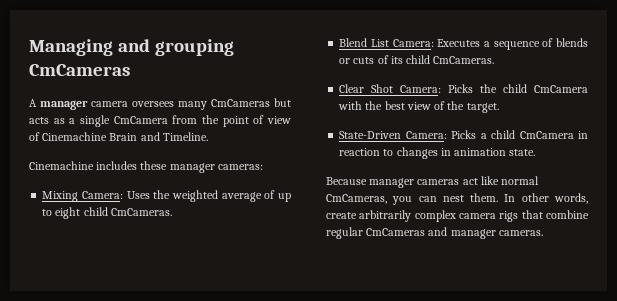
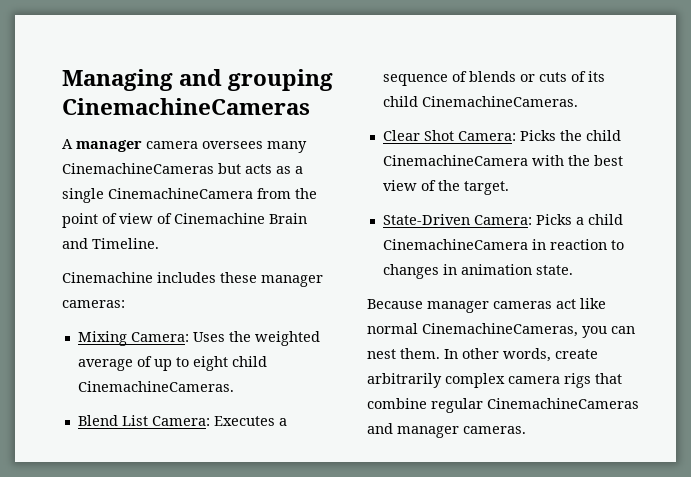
- Managing and grouping CmCameras
+ Managing and grouping CinemachineCameras
- A manager camera oversees many CmCameras but acts as a single CmCamera from the point of view of Cinemachine Brain and Timeline.
+ A manager camera oversees many CinemachineCameras but acts as a single CinemachineCamera from the point of view of Cinemachine Brain and Timeline.
- Mixing Camera: Uses the weighted average of up to eight child CmCameras.
+ Mixing Camera: Uses the weighted average of up to eight child CinemachineCameras.
- Blend List Camera: Executes a sequence of blends or cuts of its child CmCameras.
+ Blend List Camera: Executes a sequence of blends or cuts of its child CinemachineCameras.
- Clear Shot Camera: Picks the child CmCamera with the best view of the target.
+ Clear Shot Camera: Picks the child CinemachineCamera with the best view of the target.
- State-Driven Camera: Picks a child CmCamera in reaction to changes in animation state.
+ State-Driven Camera: Picks a child CinemachineCamera in reaction to changes in animation state.
- Because manager cameras act like normal CmCameras, you can nest them.
+ Because manager cameras act like normal CinemachineCameras, you can nest them.
- In other words, create arbitrarily complex camera rigs that combine regular CmCameras and manager cameras.
+ In other words, create arbitrarily complex camera rigs that combine regular CinemachineCameras and manager cameras.

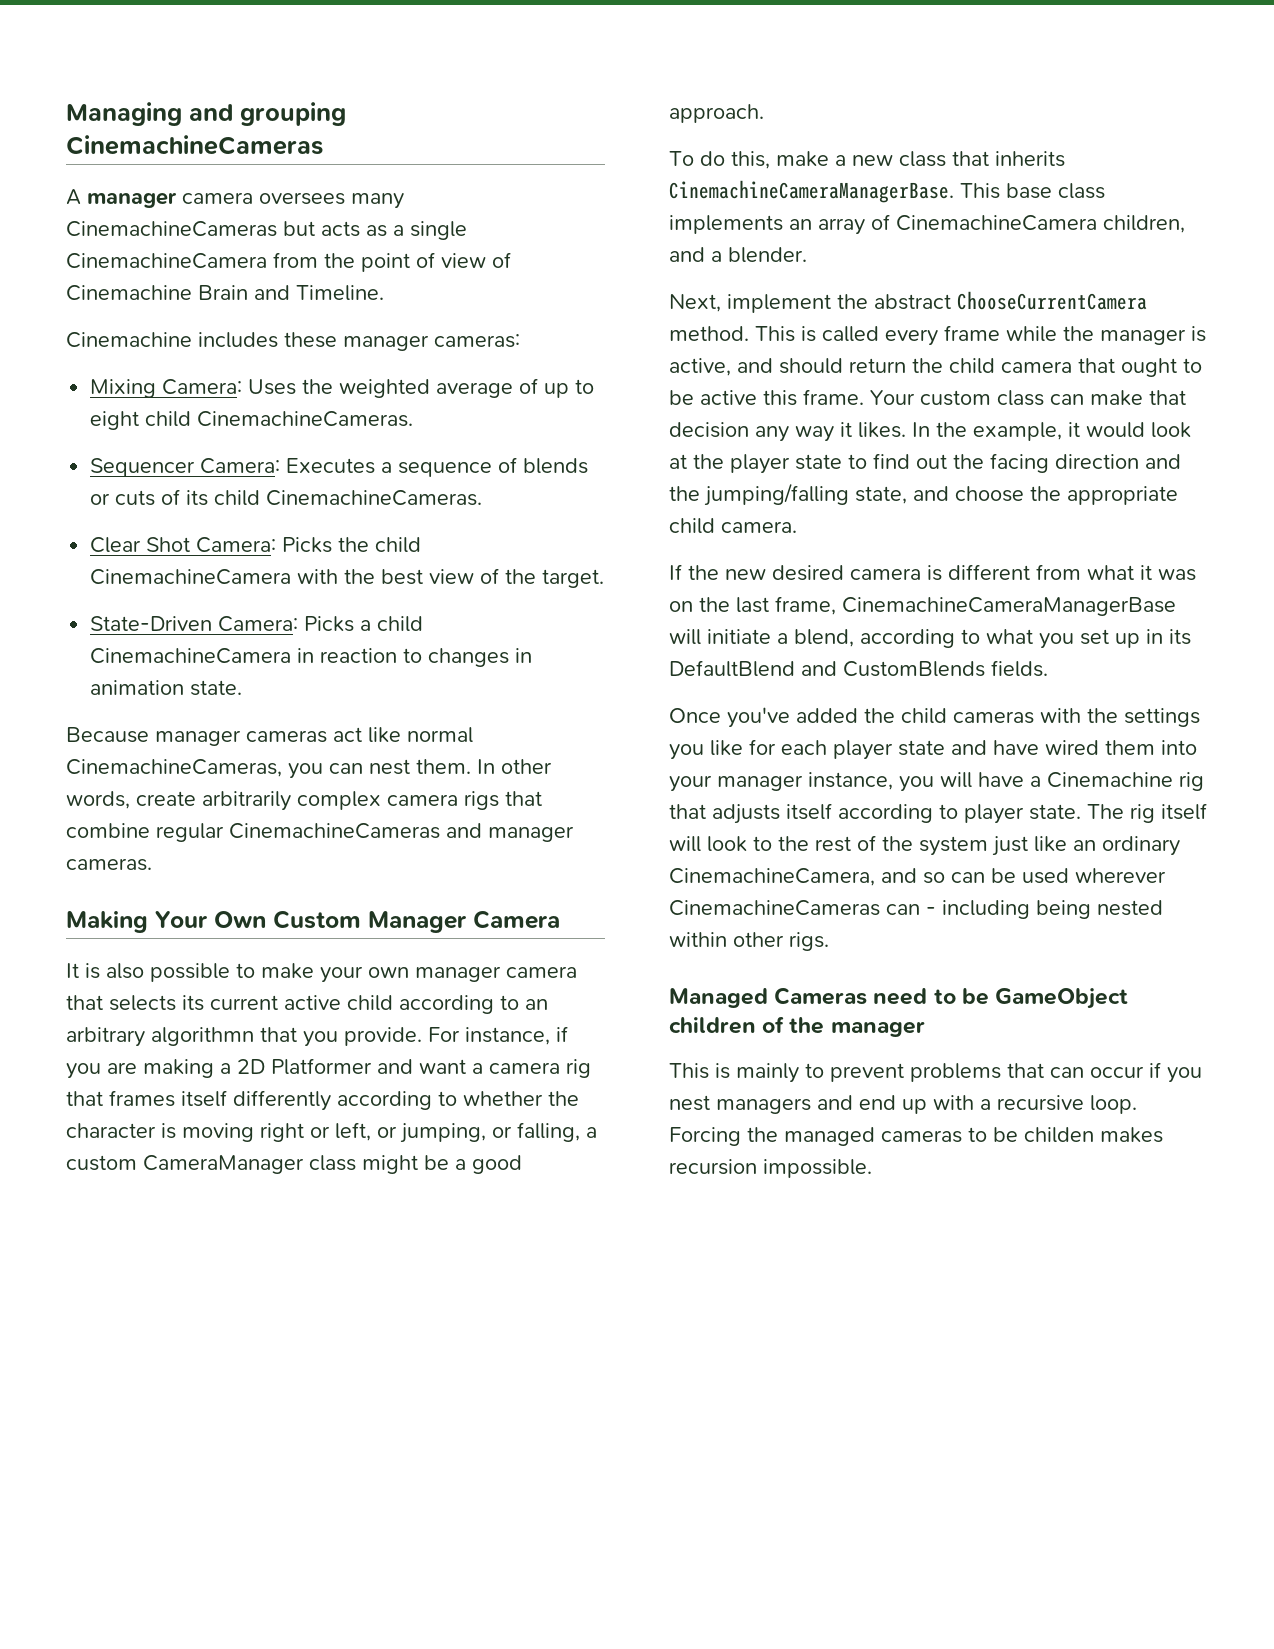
- Blend List Camera: Executes a sequence of blends or cuts of its child CinemachineCameras.
+ Sequencer Camera: Executes a sequence of blends or cuts of its child CinemachineCameras.
+ Making Your Own Custom Manager Camera
+ It is also possible to make your own manager camera that selects its current active child according to an arbitrary algorithmn that you provide. For instance, if you are making a 2D Platformer and want a camera rig that frames itself differently according to whether the character is moving right or left, or jumping, or falling, a custom CameraManager class might be a good approach.
+ To do this, make a new class that inherits CinemachineCameraManagerBase. This base class implements an array of CinemachineCamera children, and a blender.
+ Next, implement the abstract ChooseCurrentCamera method. This is called every frame while the manager is active, and should return the child camera that ought to be active this frame. Your custom class can make that decision any way it likes. In the example, it would look at the player state to find out the facing direction and the jumping/falling state, and choose the appropriate child camera.
+ If the new desired camera is different from what it was on the last frame, CinemachineCameraManagerBase will initiate a blend, according to what you set up in its DefaultBlend and CustomBlends fields.
+ Once you've added the child cameras with the settings you like for each player state and have wired them into your manager instance, you will have a Cinemachine rig that adjusts itself according to player state. The rig itself will look to the rest of the system just like an ordinary CinemachineCamera, and so can be used wherever CinemachineCameras can - including being nested within other rigs.
+ Managed Cameras need to be GameObject children of the manager
+ This is mainly to prevent problems that can occur if you nest managers and end up with a recursive loop. Forcing the managed cameras to be childen makes recursion impossible.

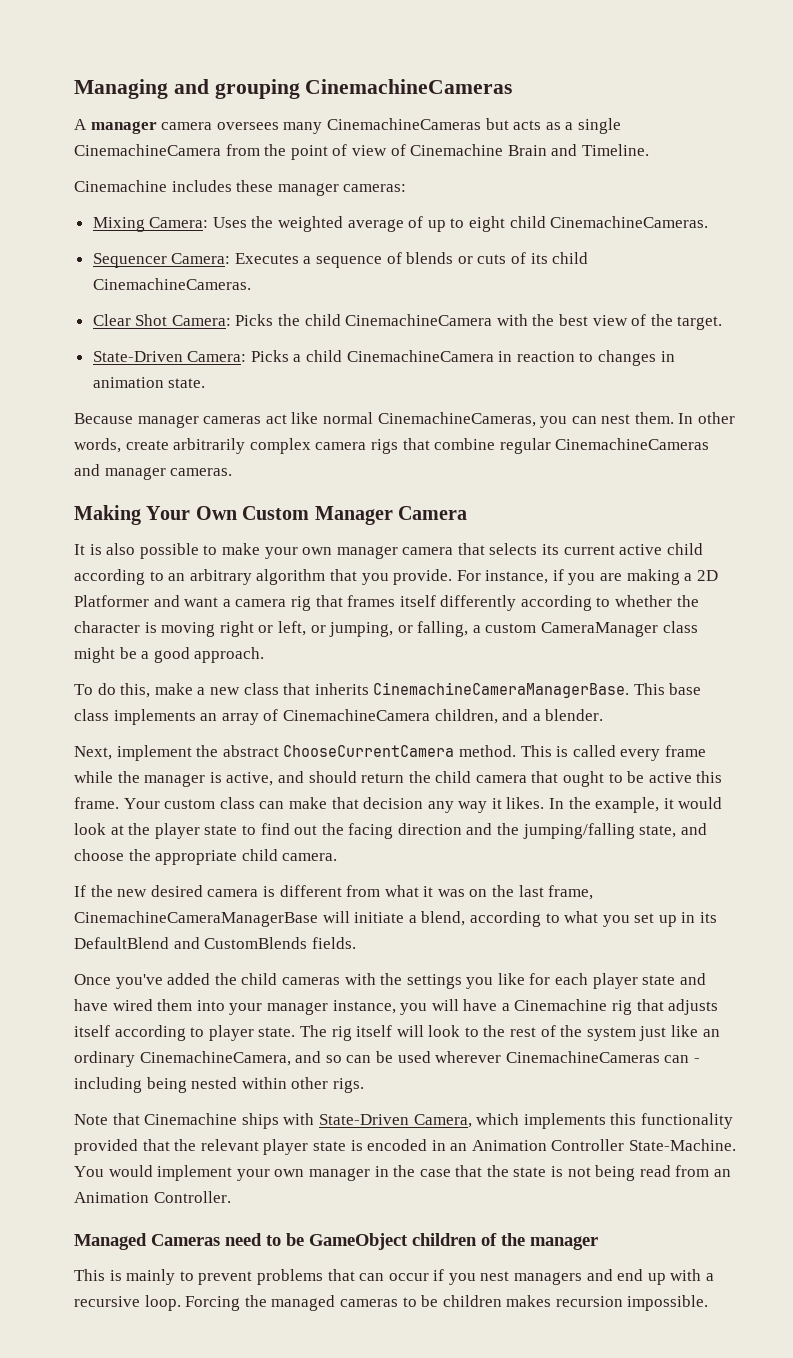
- It is also possible to make your own manager camera that selects its current active child according to an arbitrary algorithmn that you provide.
+ It is also possible to make your own manager camera that selects its current active child according to an arbitrary algorithm that you provide.
+ Note that Cinemachine ships with State-Driven Camera, which implements this functionality provided that the relevant player state is encoded in an Animation Controller State-Machine. You would implement your own manager in the case that the state is not being read from an Animation Controller.
- Forcing the managed cameras to be childen makes recursion impossible.
+ Forcing the managed cameras to be children makes recursion impossible.

